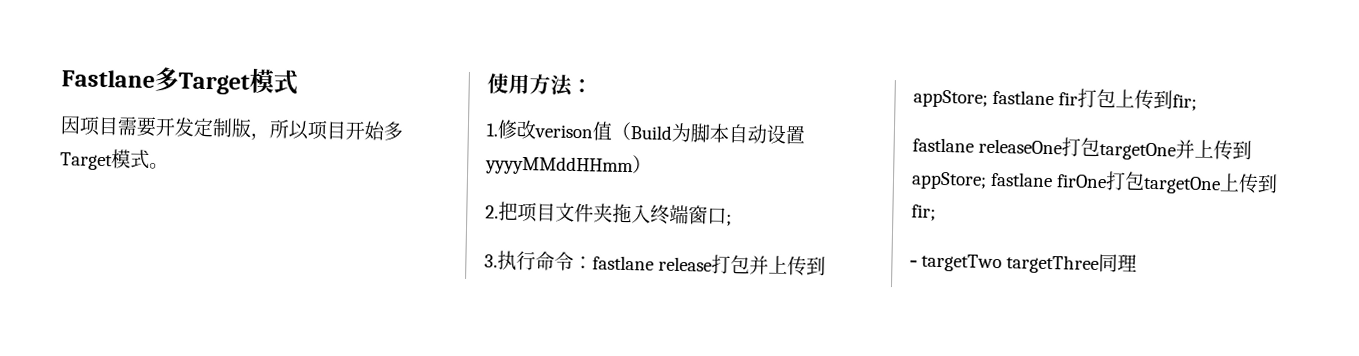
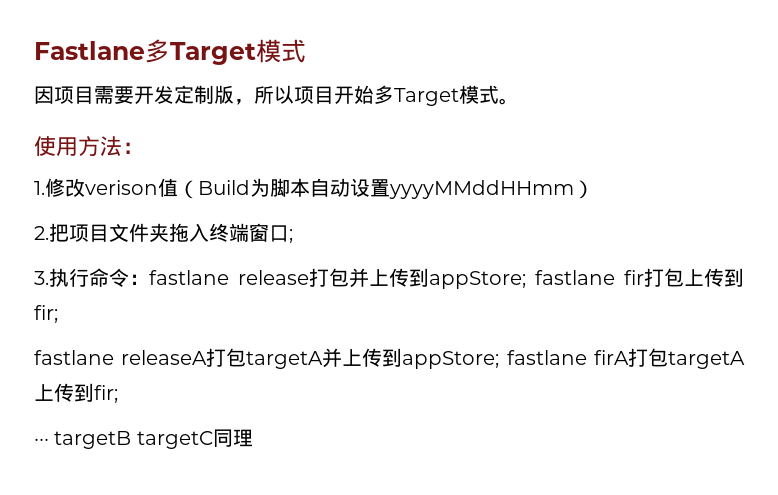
- fastlane releaseOne打包targetOne并上传到appStore; fastlane firOne打包targetOne上传到fir;
+ fastlane releaseA打包targetA并上传到appStore; fastlane firA打包targetA上传到fir;
- ··· targetTwo targetThree同理
+ ··· targetB targetC同理

